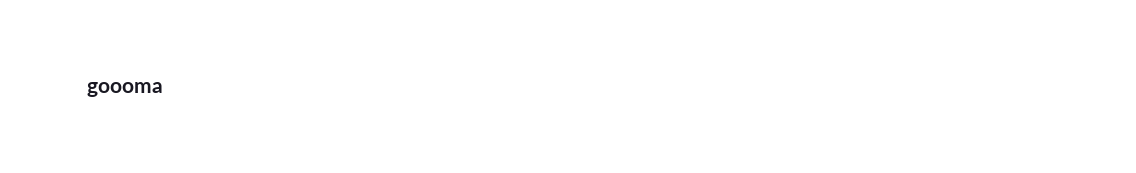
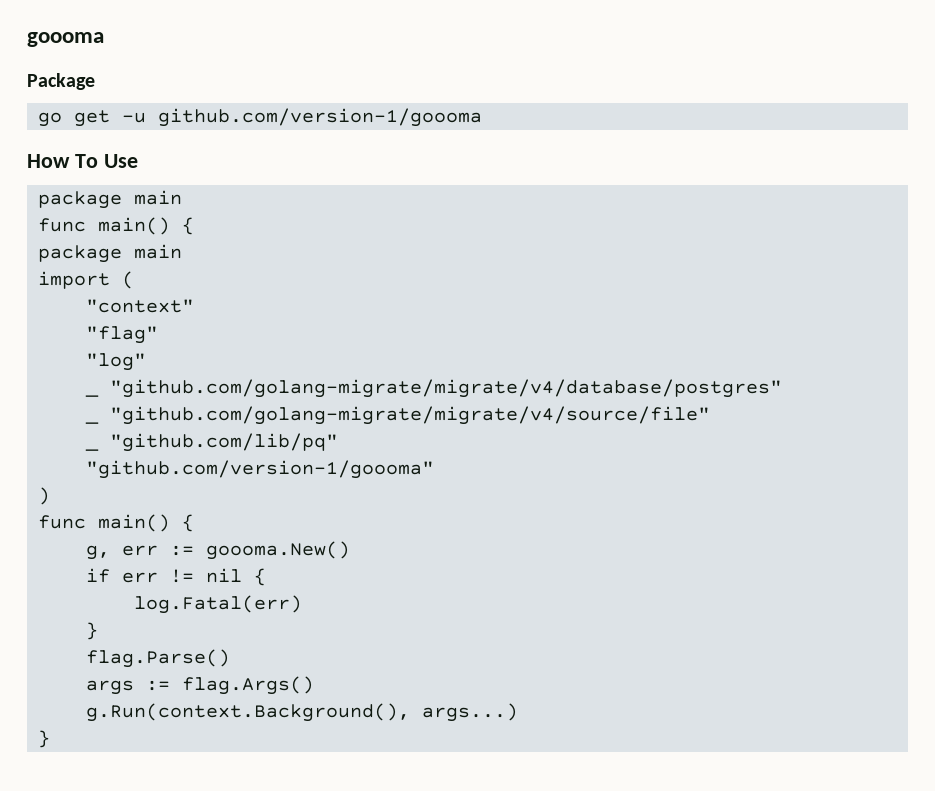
+ Package
+ go get -u github.com/version-1/goooma
+ How To Use
+ package main
+ func main() {
+ package main
+ import (
+ "context"
+ "flag"
+ "log"
+ _ "github.com/golang-migrate/migrate/v4/database/postgres"
+ _ "github.com/golang-migrate/migrate/v4/source/file"
+ _ "github.com/lib/pq"
+ "github.com/version-1/goooma"
+ )
+ func main() {
+ g, err := goooma.New()
+ if err != nil {
+ log.Fatal(err)
+ }
+ flag.Parse()
+ args := flag.Args()
+ g.Run(context.Background(), args...)
+ }

